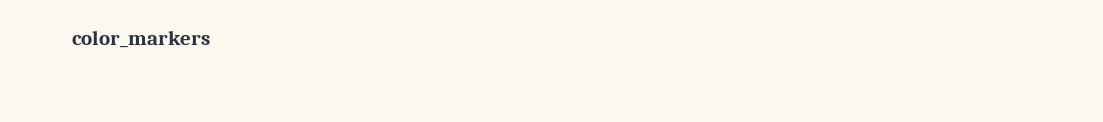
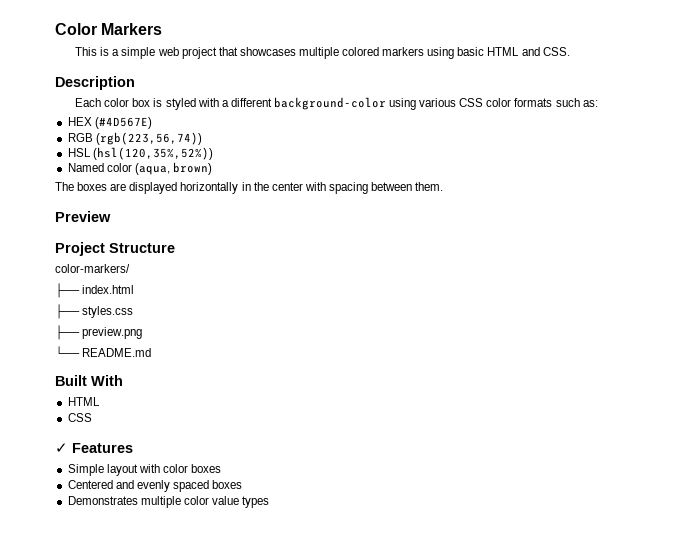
- color_markers
+ Color Markers
+ This is a simple web project that showcases multiple colored markers using basic HTML and CSS.
+ Description
+ Each color box is styled with a different background-color using various CSS color formats such as:
+ HEX (#4D567E)
+ RGB (rgb(223,56,74))
+ HSL (hsl(120,35%,52%))
+ Named color (aqua, brown)
+ The boxes are displayed horizontally in the center with spacing between them.
+ Preview
+ Project Structure
+ color-markers/
+ ├── index.html
+ ├── styles.css
+ ├── preview.png
+ └── README.md
+ Built With
+ HTML
+ CSS
+ ✓ Features
+ Simple layout with color boxes
+ Centered and evenly spaced boxes
+ Demonstrates multiple color value types

